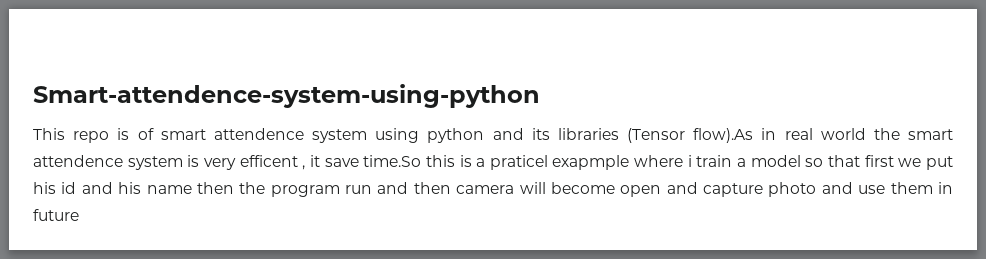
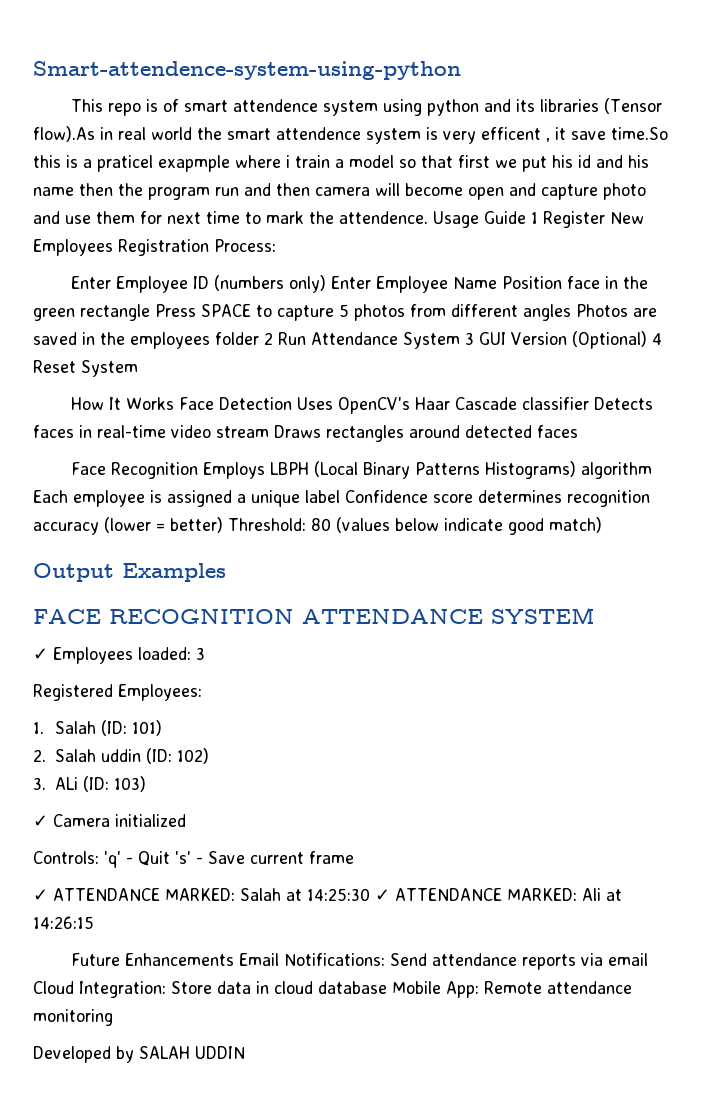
- This repo is of smart attendence system using python and its libraries (Tensor flow).As in real world the smart attendence system is very efficent , it save time.So this is a praticel exapmple where i train a model so that first we put his id and his name then the program run and then camera will become open and capture photo and use them in future
+ This repo is of smart attendence system using python and its libraries (Tensor flow).As in real world the smart attendence system is very efficent , it save time.So this is a praticel exapmple where i train a model so that first we put his id and his name then the program run and then camera will become open and capture photo and use them for next time to mark the attendence. Usage Guide 1 Register New Employees Registration Process:
+ Enter Employee ID (numbers only) Enter Employee Name Position face in the green rectangle Press SPACE to capture 5 photos from different angles Photos are saved in the employees folder 2 Run Attendance System 3 GUI Version (Optional) 4 Reset System
+ How It Works Face Detection Uses OpenCV's Haar Cascade classifier Detects faces in real-time video stream Draws rectangles around detected faces
+ Face Recognition Employs LBPH (Local Binary Patterns Histograms) algorithm Each employee is assigned a unique label Confidence score determines recognition accuracy (lower = better) Threshold: 80 (values below indicate good match)
+ Output Examples
+ FACE RECOGNITION ATTENDANCE SYSTEM
+ ✓ Employees loaded: 3
+ Registered Employees:
+ 1. Salah (ID: 101)
+ 2. Salah uddin (ID: 102)
+ 3. ALi (ID: 103)
+ ✓ Camera initialized
+ Controls: 'q' - Quit 's' - Save current frame
+ ✓ ATTENDANCE MARKED: Salah at 14:25:30 ✓ ATTENDANCE MARKED: Ali at 14:26:15
+ Future Enhancements Email Notifications: Send attendance reports via email Cloud Integration: Store data in cloud database Mobile App: Remote attendance monitoring
+ Developed by SALAH UDDIN

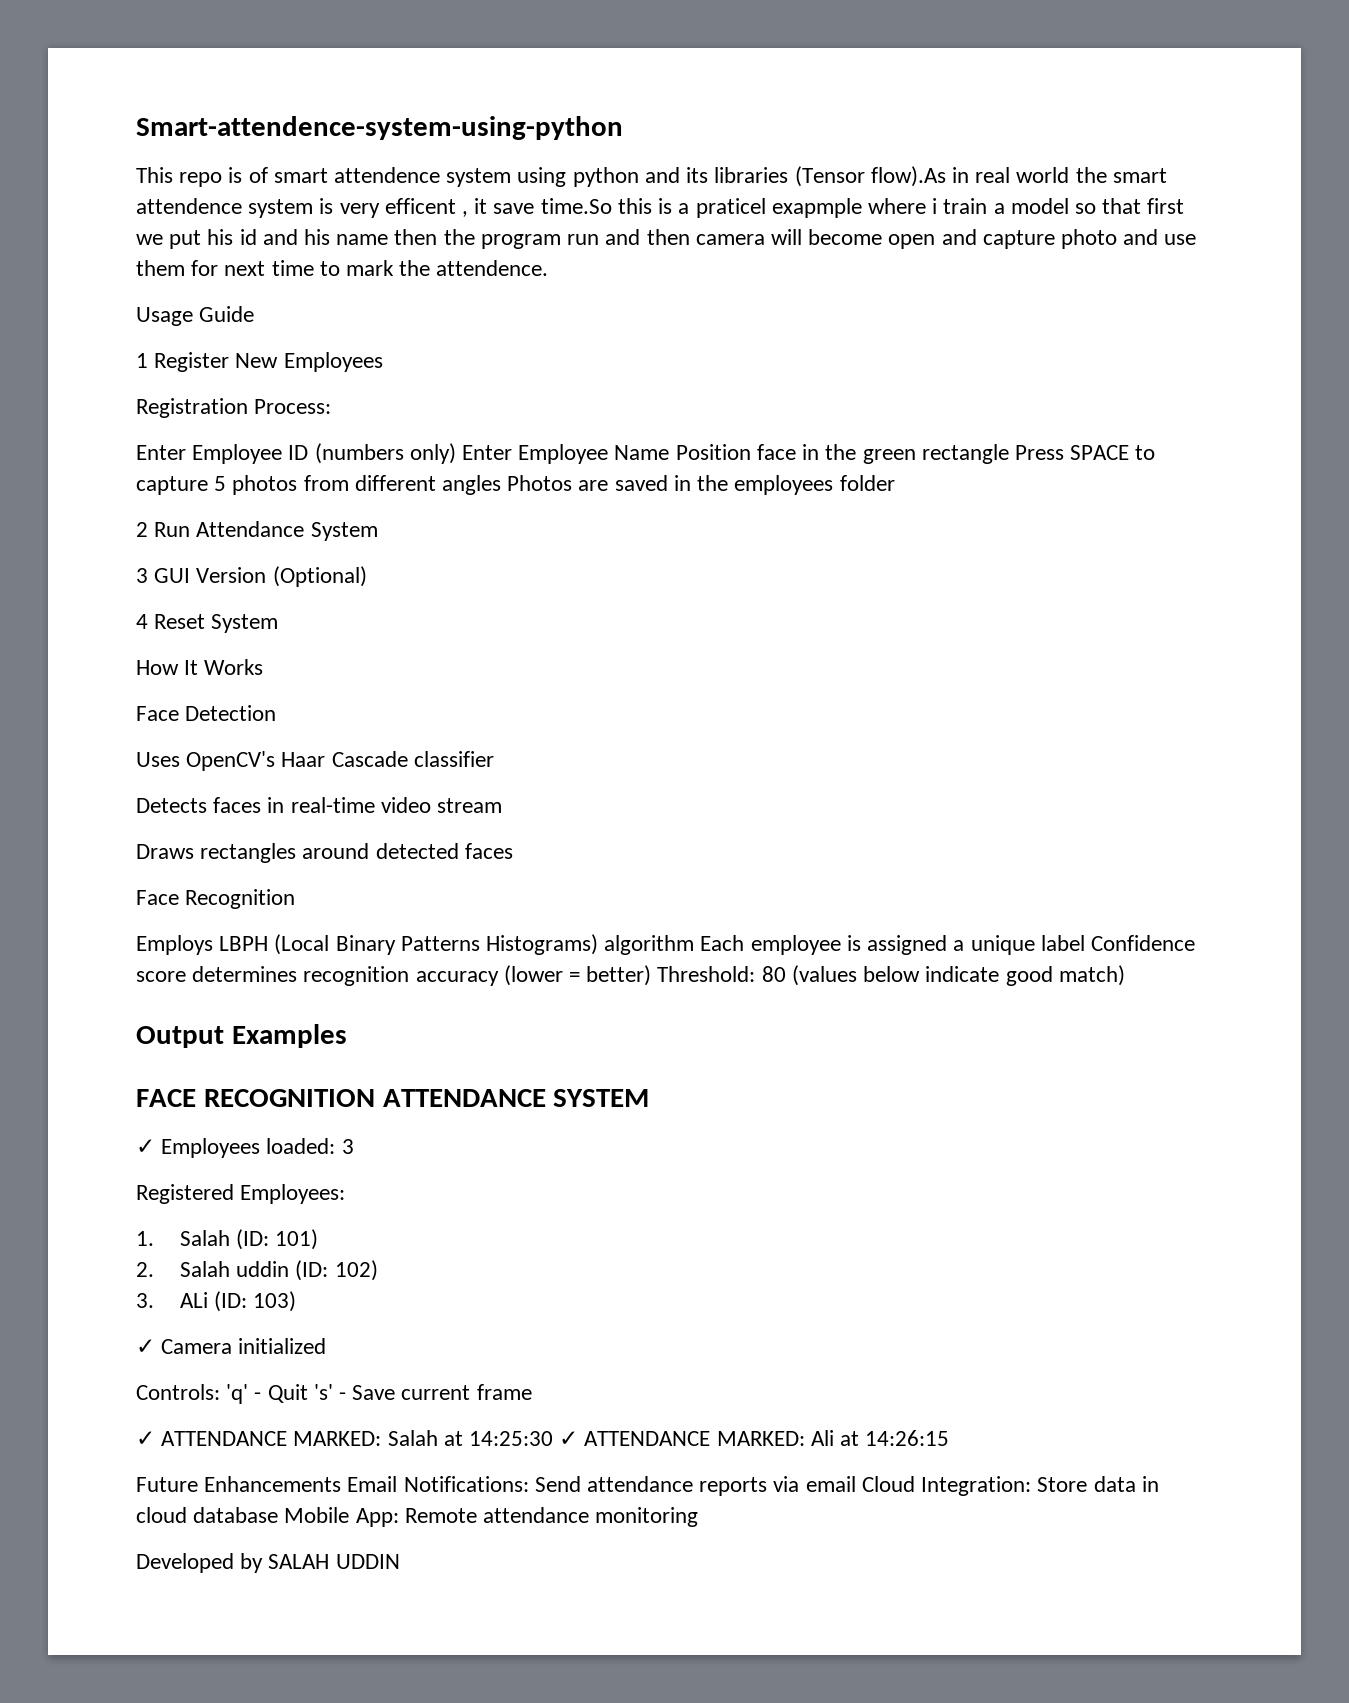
- This repo is of smart attendence system using python and its libraries (Tensor flow).As in real world the smart attendence system is very efficent , it save time.So this is a praticel exapmple where i train a model so that first we put his id and his name then the program run and then camera will become open and capture photo and use them for next time to mark the attendence. Usage Guide 1 Register New Employees Registration Process:
+ This repo is of smart attendence system using python and its libraries (Tensor flow).As in real world the smart attendence system is very efficent , it save time.So this is a praticel exapmple where i train a model so that first we put his id and his name then the program run and then camera will become open and capture photo and use them for next time to mark the attendence.
+ Usage Guide
+ 1 Register New Employees
+ Registration Process:
- Enter Employee ID (numbers only) Enter Employee Name Position face in the green rectangle Press SPACE to capture 5 photos from different angles Photos are saved in the employees folder 2 Run Attendance System 3 GUI Version (Optional) 4 Reset System
+ Enter Employee ID (numbers only) Enter Employee Name Position face in the green rectangle Press SPACE to capture 5 photos from different angles Photos are saved in the employees folder
+ 2 Run Attendance System
+ 3 GUI Version (Optional)
+ 4 Reset System
- How It Works Face Detection Uses OpenCV's Haar Cascade classifier Detects faces in real-time video stream Draws rectangles around detected faces
+ How It Works
+ Face Detection
+ Uses OpenCV's Haar Cascade classifier
+ Detects faces in real-time video stream
+ Draws rectangles around detected faces
- Face Recognition Employs LBPH (Local Binary Patterns Histograms) algorithm Each employee is assigned a unique label Confidence score determines recognition accuracy (lower = better) Threshold: 80 (values below indicate good match)
+ Face Recognition
+ Employs LBPH (Local Binary Patterns Histograms) algorithm Each employee is assigned a unique label Confidence score determines recognition accuracy (lower = better) Threshold: 80 (values below indicate good match)

